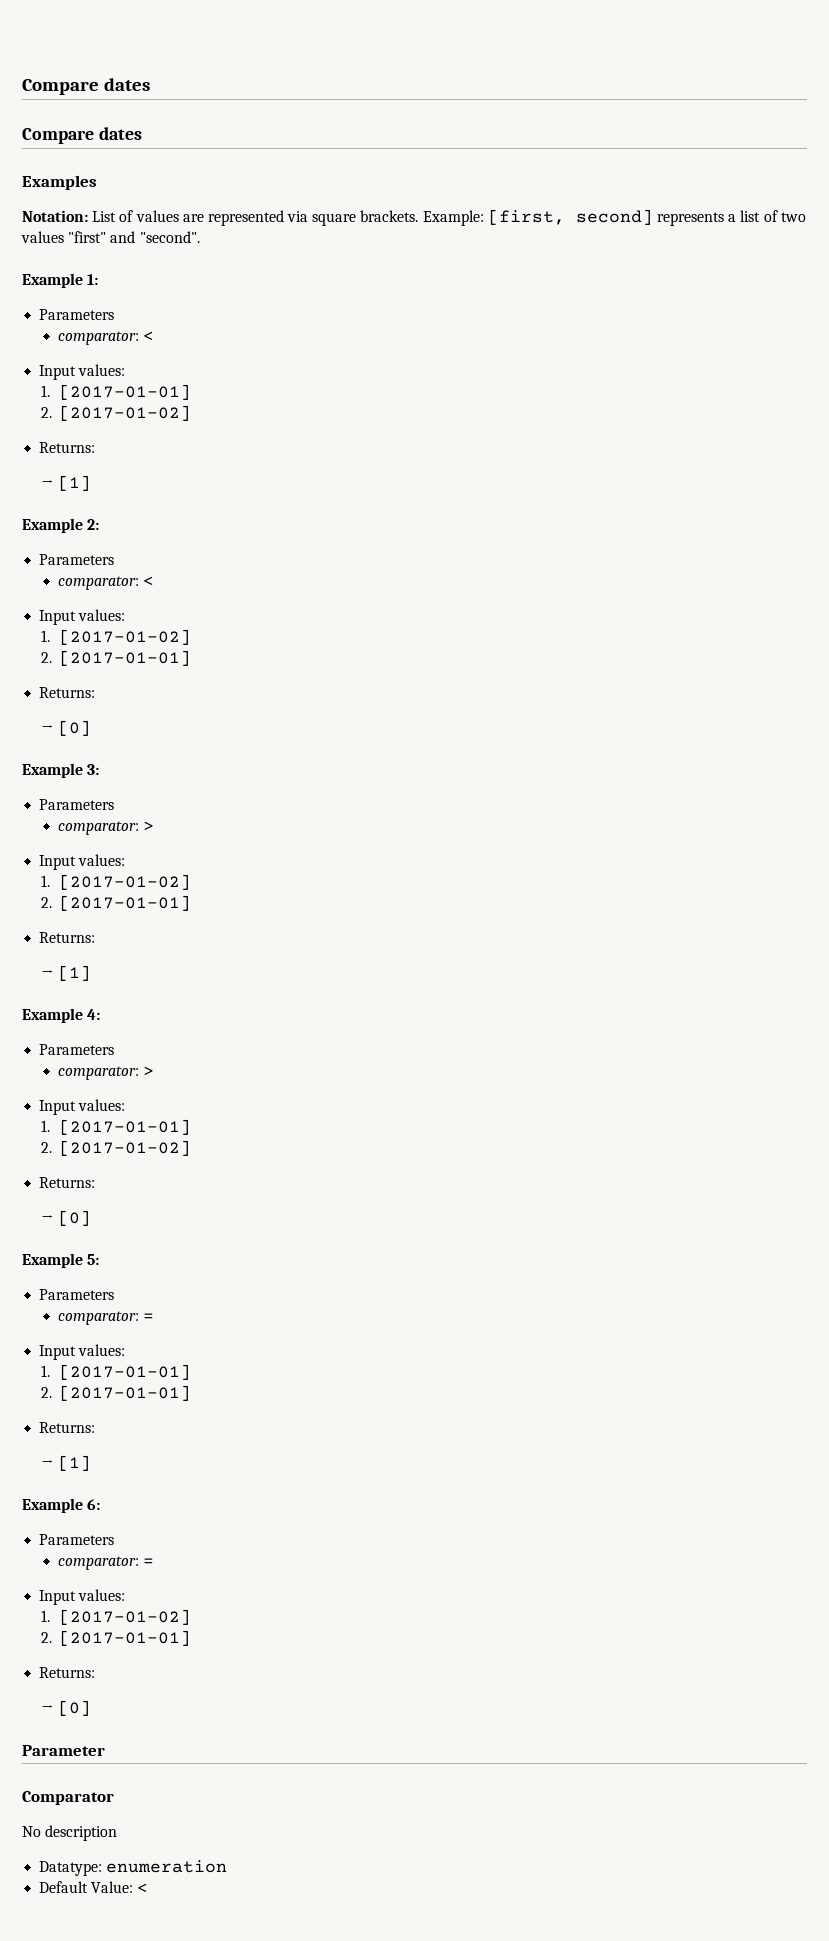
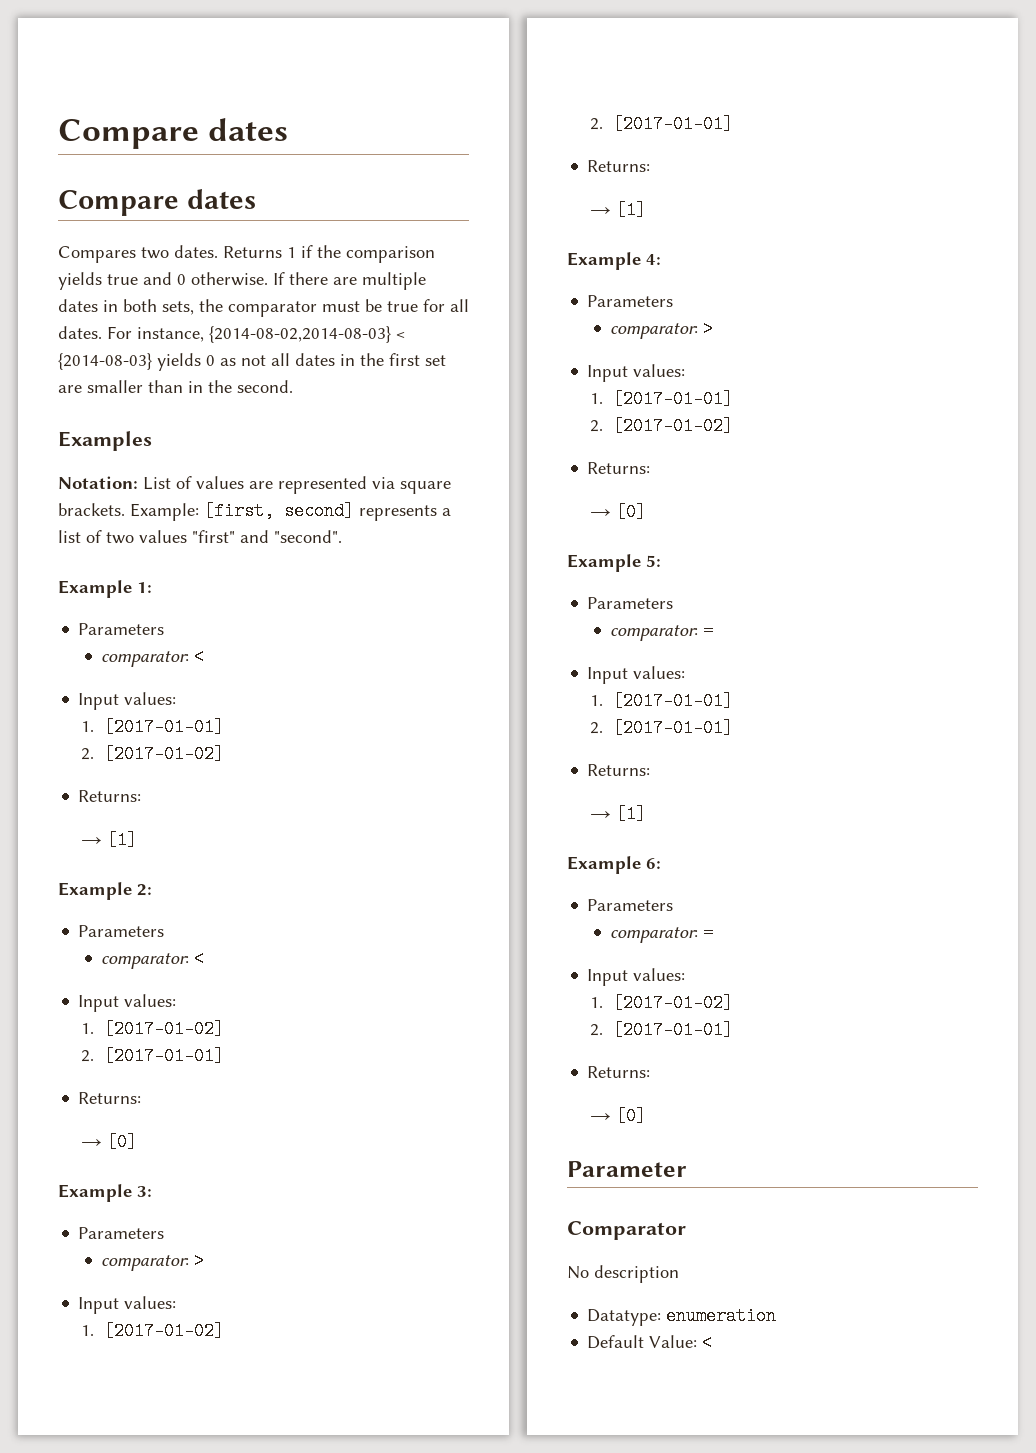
+ Compares two dates. Returns 1 if the comparison yields true and 0 otherwise. If there are multiple dates in both sets, the comparator must be true for all dates. For instance, {2014-08-02,2014-08-03} < {2014-08-03} yields 0 as not all dates in the first set are smaller than in the second.

